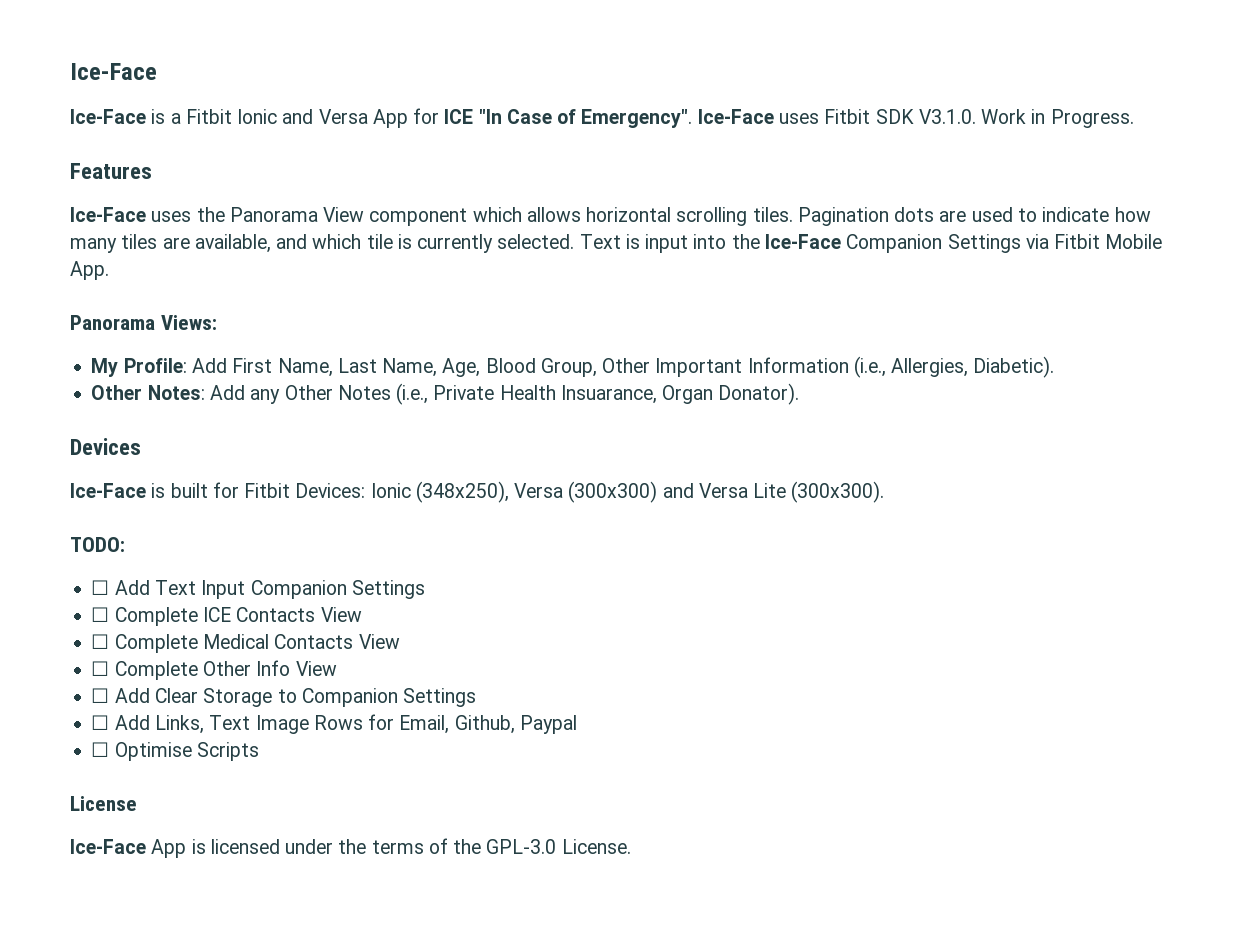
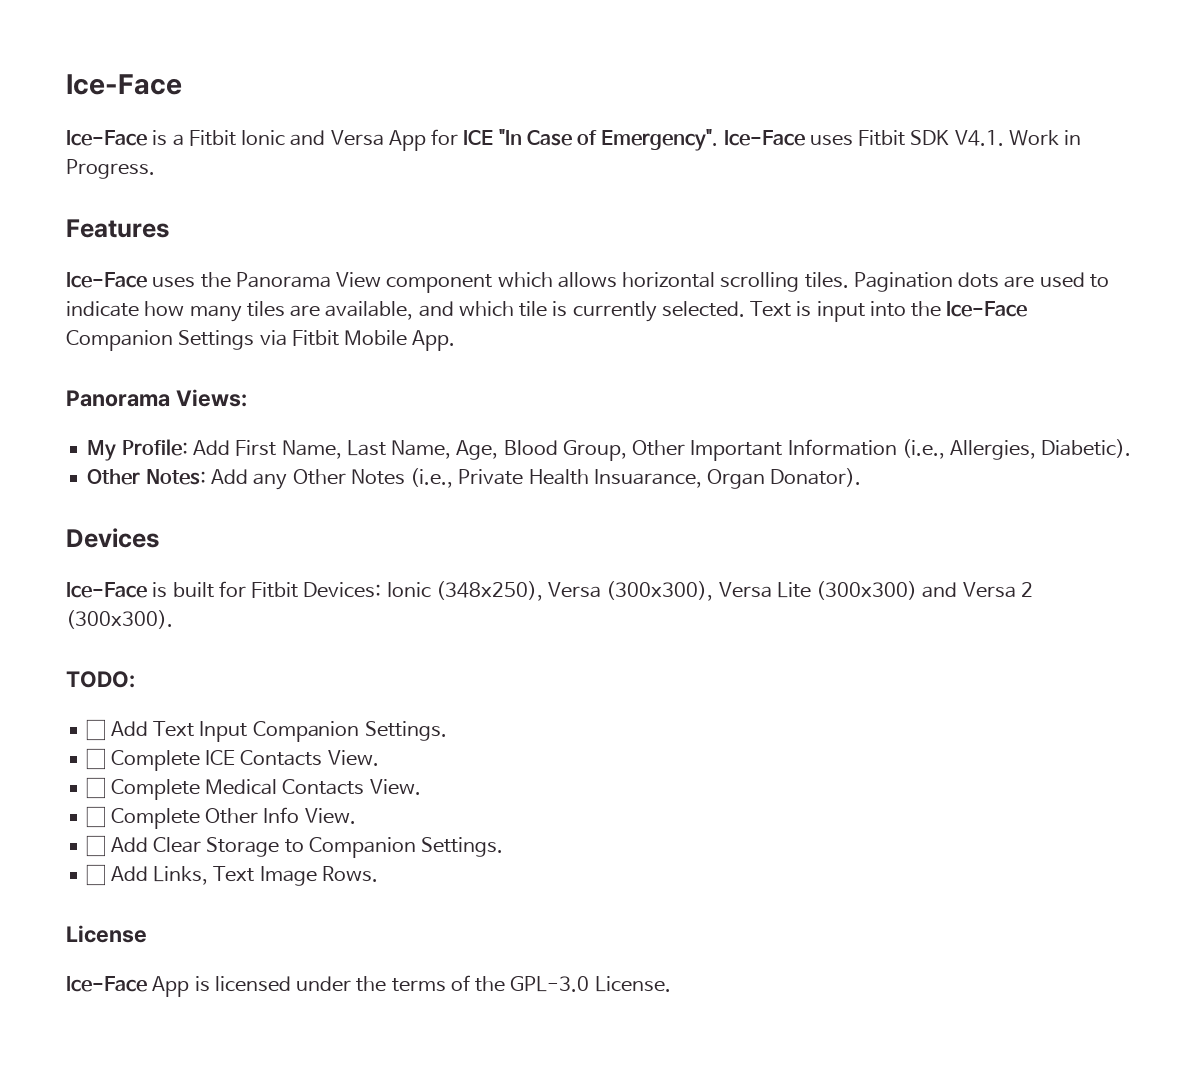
- Ice-Face uses Fitbit SDK V3.1.0. Work in Progress.
+ Ice-Face uses Fitbit SDK V4.1. Work in Progress.
- Ice-Face is built for Fitbit Devices: Ionic (348x250), Versa (300x300) and Versa Lite (300x300).
+ Ice-Face is built for Fitbit Devices: Ionic (348x250), Versa (300x300), Versa Lite (300x300) and Versa 2 (300x300).
- ☐ Add Text Input Companion Settings
+ ☐ Add Text Input Companion Settings.
- ☐ Complete ICE Contacts View
+ ☐ Complete ICE Contacts View.
- ☐ Complete Medical Contacts View
+ ☐ Complete Medical Contacts View.
- ☐ Complete Other Info View
+ ☐ Complete Other Info View.
- ☐ Add Clear Storage to Companion Settings
+ ☐ Add Clear Storage to Companion Settings.
- ☐ Add Links, Text Image Rows for Email, Github, Paypal
- ☐ Optimise Scripts
+ ☐ Add Links, Text Image Rows.

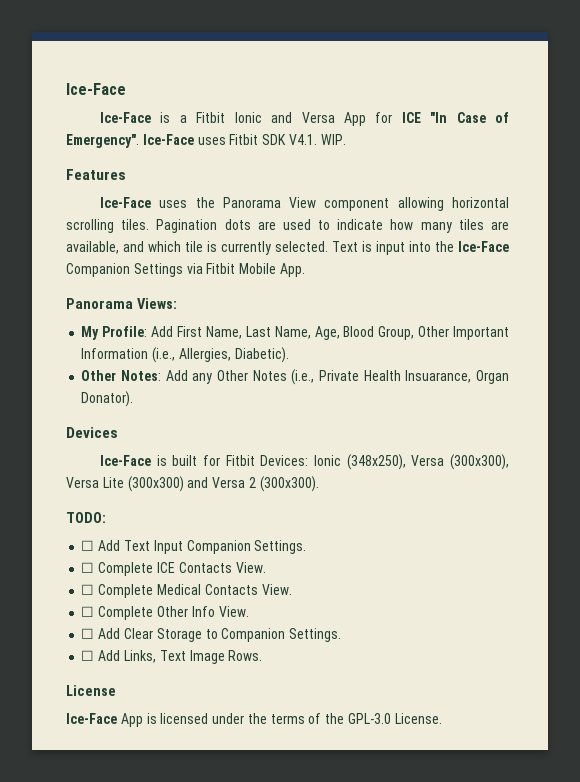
- Ice-Face uses Fitbit SDK V4.1. Work in Progress.
+ Ice-Face uses Fitbit SDK V4.1. WIP.
- Ice-Face uses the Panorama View component which allows horizontal scrolling tiles.
+ Ice-Face uses the Panorama View component allowing horizontal scrolling tiles.

